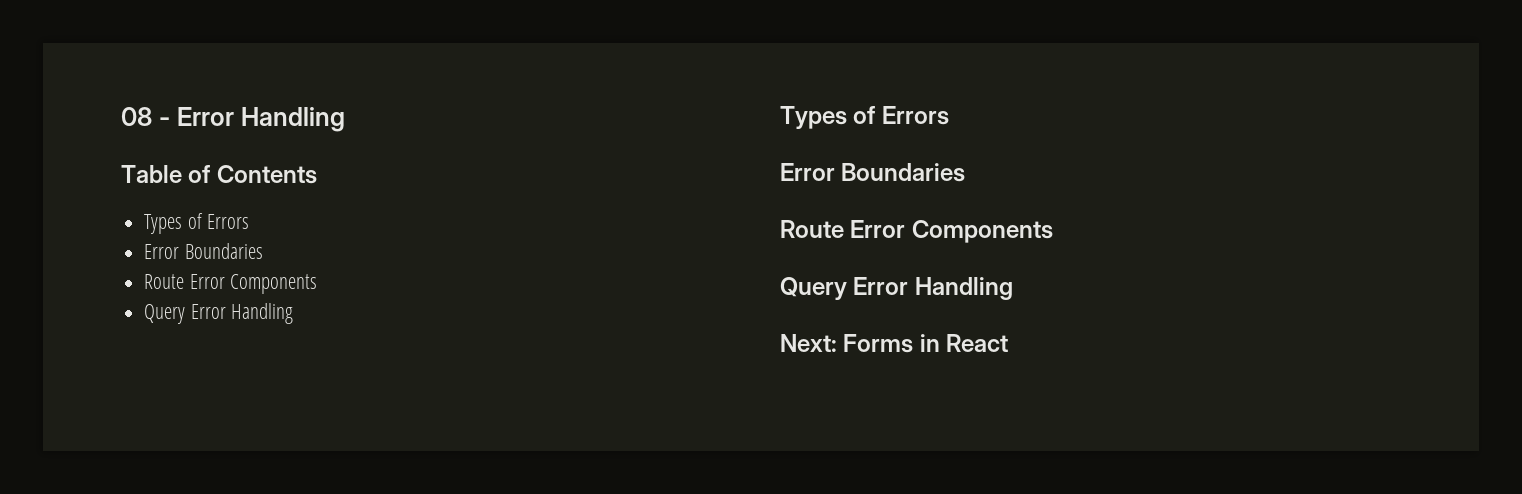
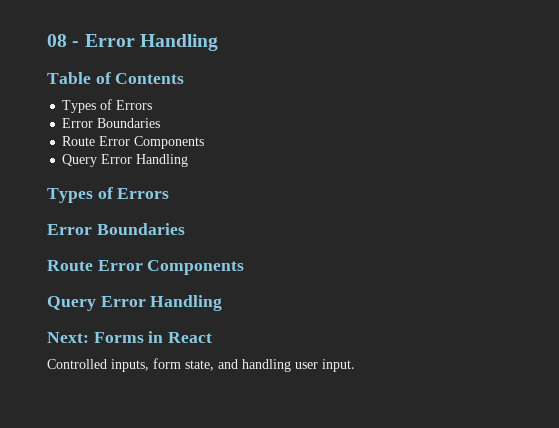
+ Controlled inputs, form state, and handling user input.

